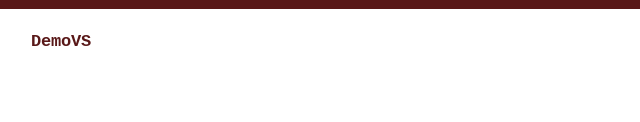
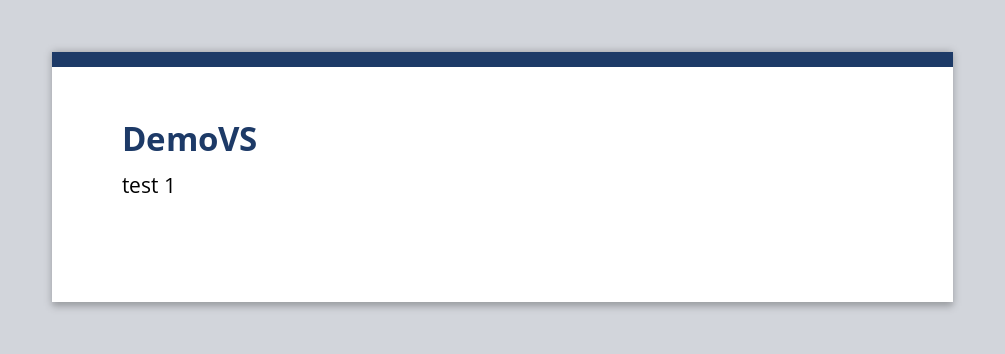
+ test 1

